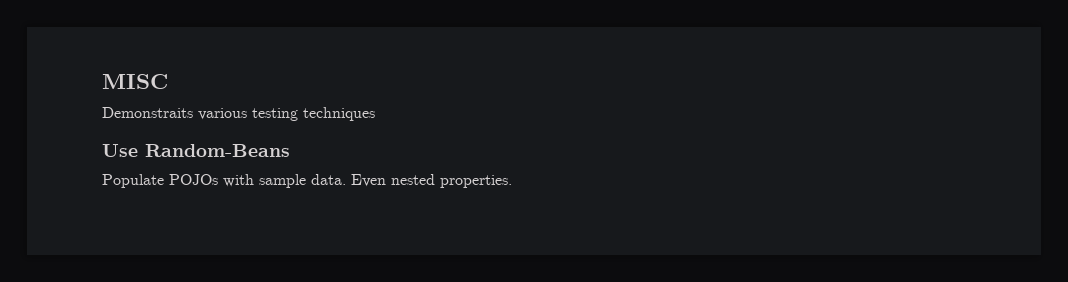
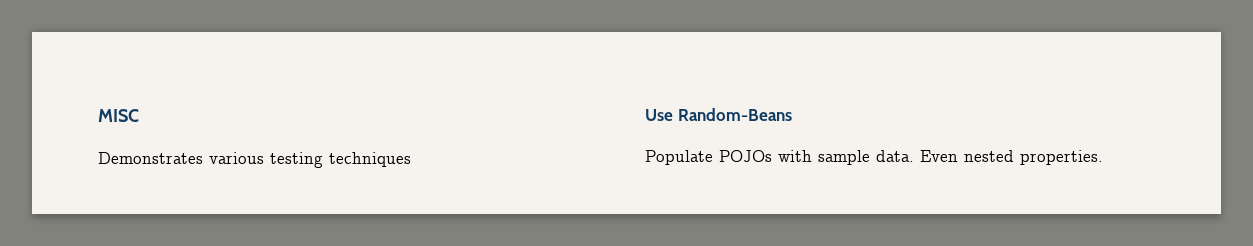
- Demonstraits various testing techniques
+ Demonstrates various testing techniques

